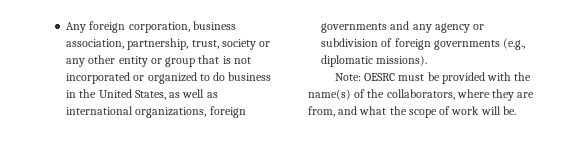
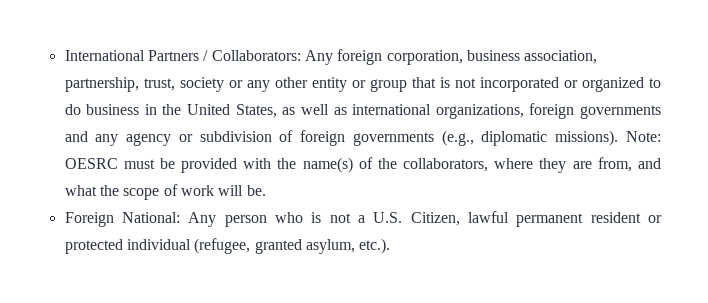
+ International Partners / Collaborators:
- Any foreign corporation, business association, partnership, trust, society or any other entity or group that is not incorporated or organized to do business in the United States, as well as international organizations, foreign governments and any agency or subdivision of foreign governments (e.g., diplomatic missions).
- Note:
+ Any foreign corporation, business association, partnership, trust, society or any other entity or group that is not incorporated or organized to do business in the United States, as well as international organizations, foreign governments and any agency or subdivision of foreign governments (e.g., diplomatic missions). Note:
+ Foreign National: Any person who is not a U.S. Citizen, lawful permanent resident or protected individual (refugee, granted asylum, etc.).

